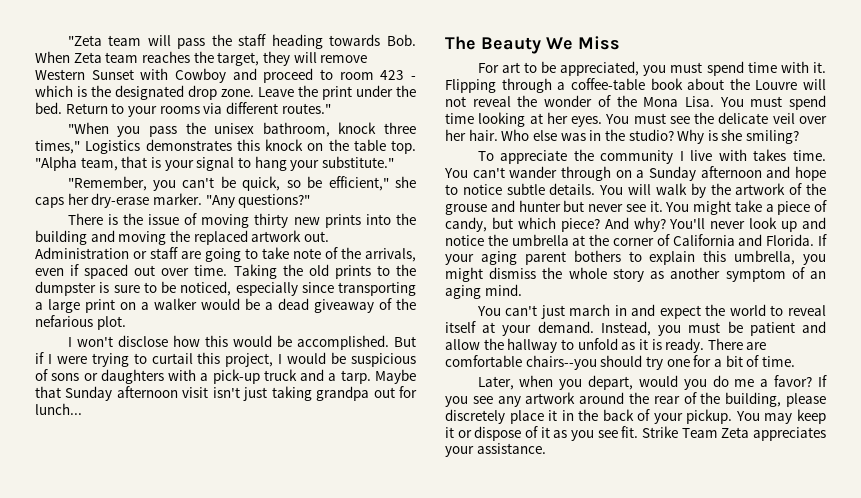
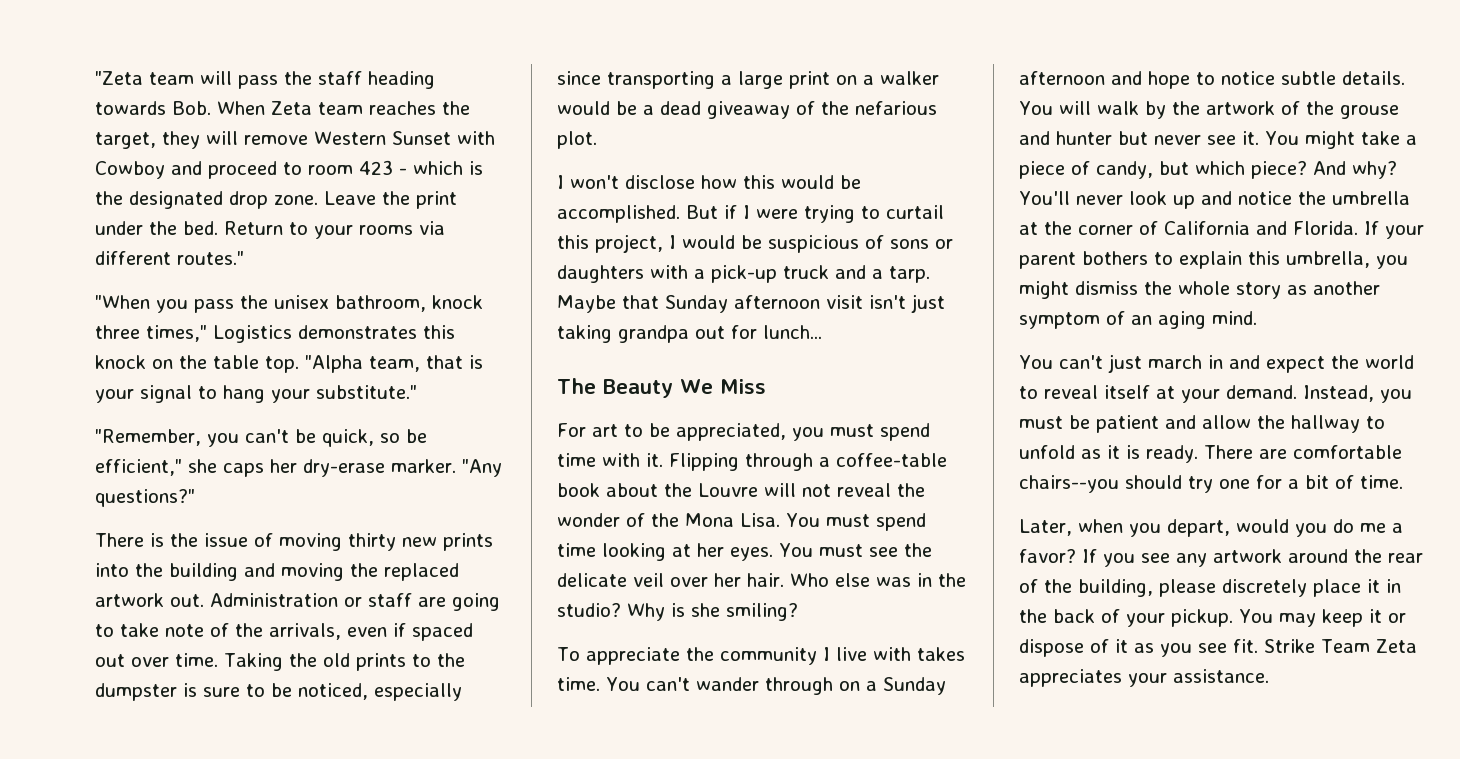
- If your aging parent bothers to explain this umbrella, you might dismiss the whole story as another symptom of an aging mind.
+ If your parent bothers to explain this umbrella, you might dismiss the whole story as another symptom of an aging mind.

